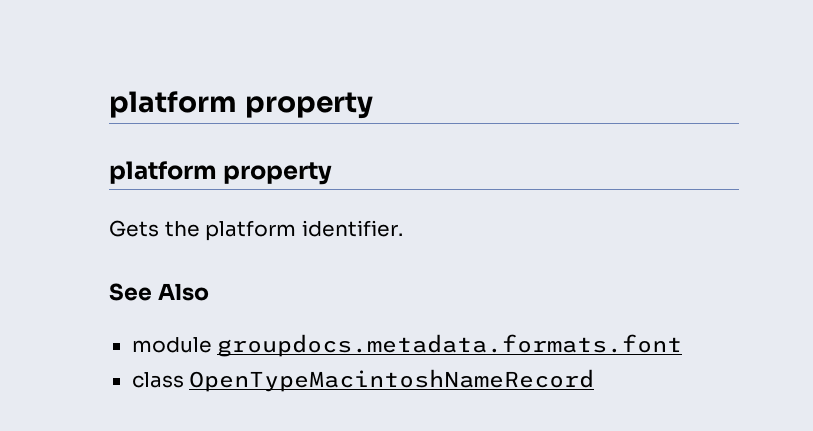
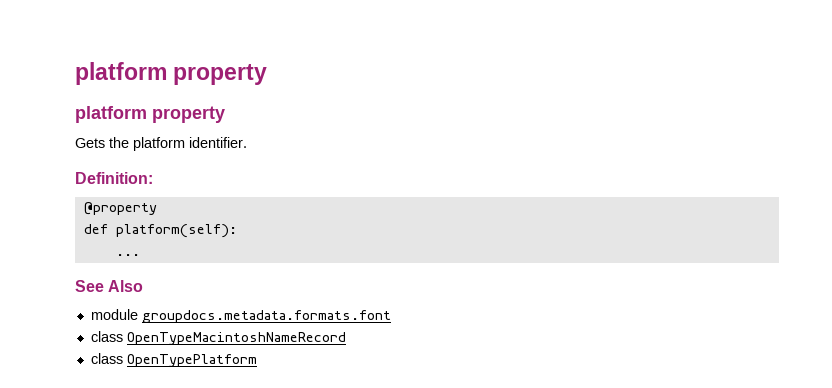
+ Definition:
+ @property
+ def platform(self):
+ ...
+ class OpenTypePlatform

